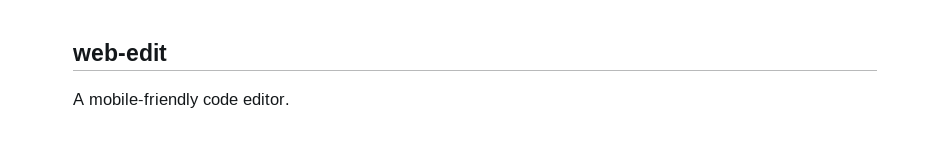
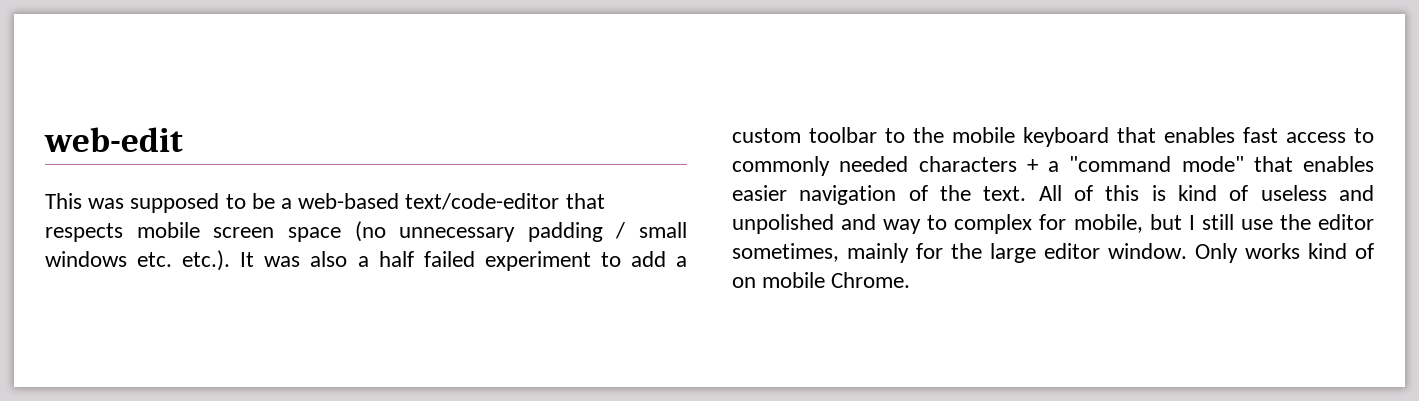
- A mobile-friendly code editor.
+ This was supposed to be a web-based text/code-editor that respects mobile screen space (no unnecessary padding / small windows etc. etc.). It was also a half failed experiment to add a custom toolbar to the mobile keyboard that enables fast access to commonly needed characters + a "command mode" that enables easier navigation of the text. All of this is kind of useless and unpolished and way to complex for mobile, but I still use the editor sometimes, mainly for the large editor window. Only works kind of on mobile Chrome.

